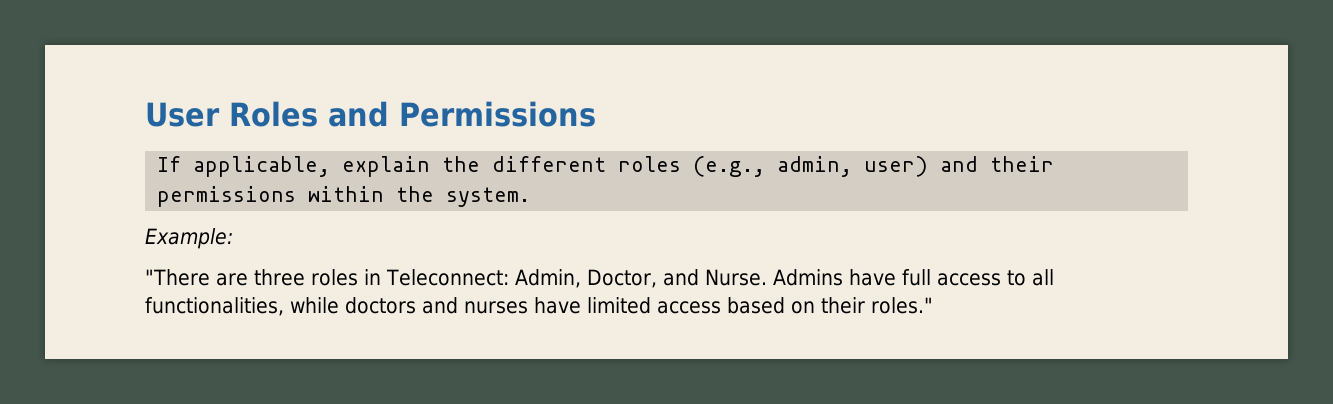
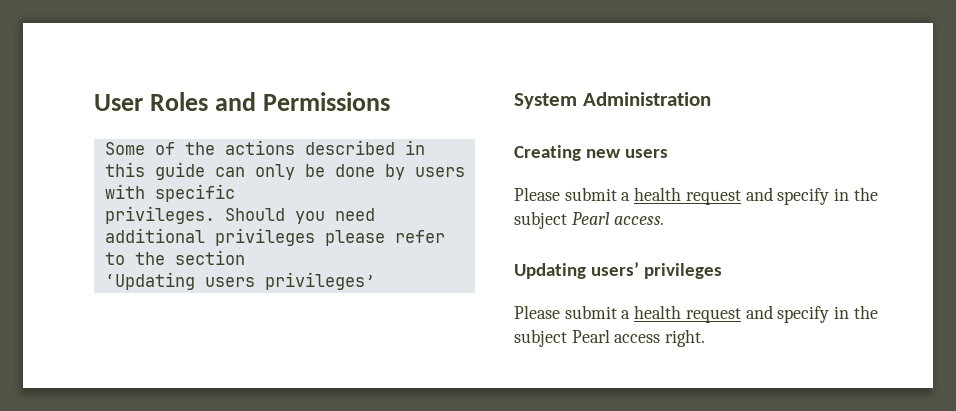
- If applicable, explain the different roles (e.g., admin, user) and their permissions within the system.
- Example:
- "There are three roles in Teleconnect: Admin, Doctor, and Nurse. Admins have full access to all functionalities, while doctors and nurses have limited access based on their roles."
+ Some of the actions described in this guide can only be done by users with specific
+ privileges. Should you need additional privileges please refer to the section
+ ‘Updating users privileges’
+ System Administration
+ Creating new users
+ Please submit a health request and specify in the subject Pearl access.
+ Updating users’ privileges
+ Please submit a health request and specify in the subject Pearl access right.

